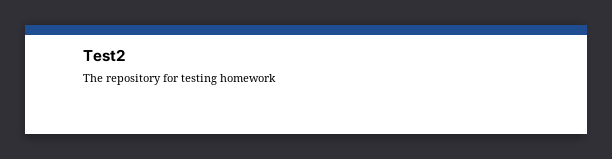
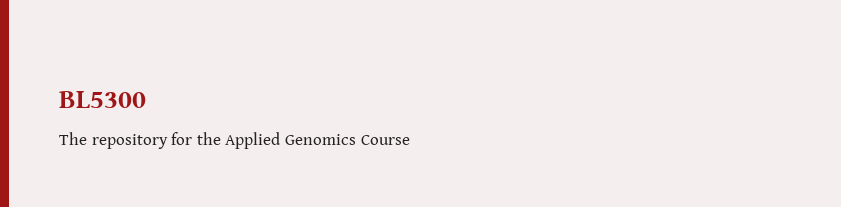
- Test2
+ BL5300
- The repository for testing homework
+ The repository for the Applied Genomics Course

